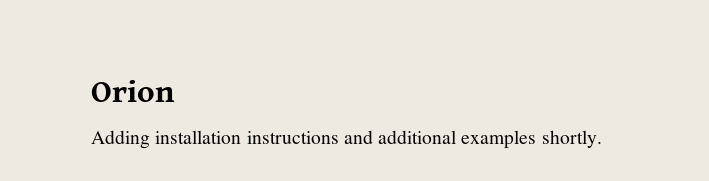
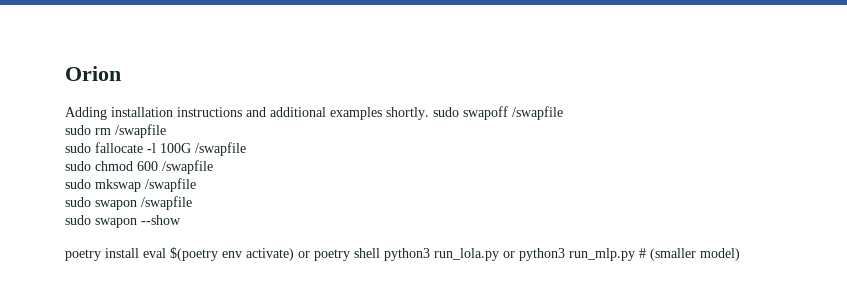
- Adding installation instructions and additional examples shortly.
+ Adding installation instructions and additional examples shortly. sudo swapoff /swapfile
+ sudo rm /swapfile
+ sudo fallocate -l 100G /swapfile
+ sudo chmod 600 /swapfile
+ sudo mkswap /swapfile
+ sudo swapon /swapfile
+ sudo swapon --show
+ poetry install eval $(poetry env activate) or poetry shell python3 run_lola.py or python3 run_mlp.py # (smaller model)

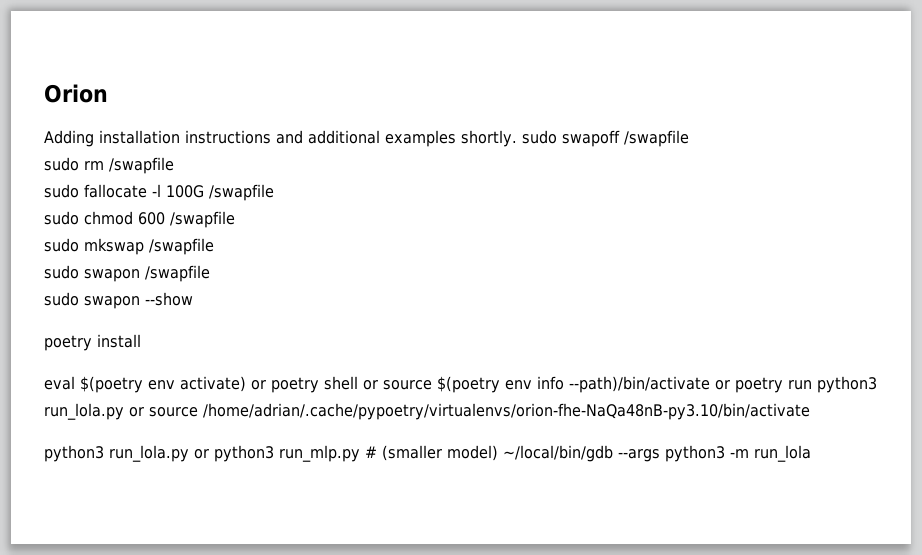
- poetry install eval $(poetry env activate) or poetry shell python3 run_lola.py or python3 run_mlp.py # (smaller model)
+ poetry install
+ eval $(poetry env activate) or poetry shell or source $(poetry env info --path)/bin/activate or poetry run python3 run_lola.py or source /home/adrian/.cache/pypoetry/virtualenvs/orion-fhe-NaQa48nB-py3.10/bin/activate
+ python3 run_lola.py or python3 run_mlp.py # (smaller model) ~/local/bin/gdb --args python3 -m run_lola

